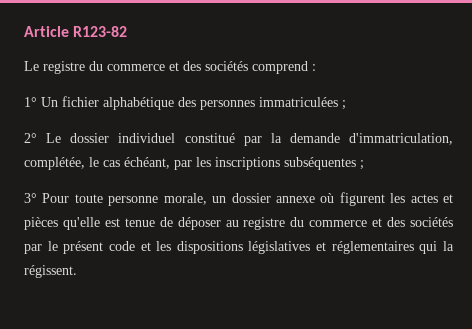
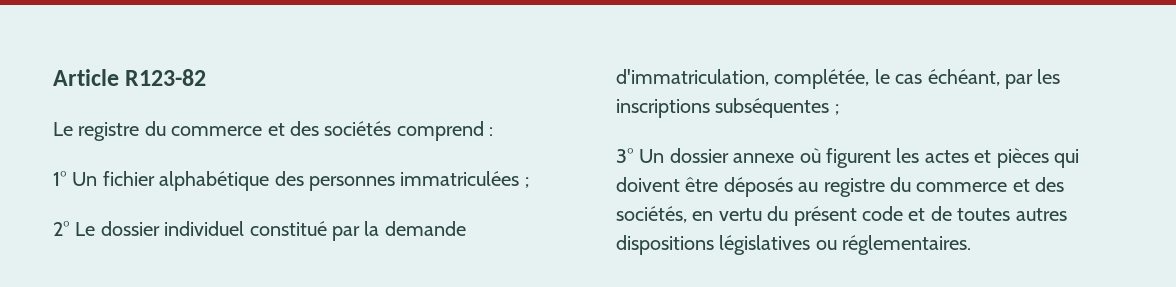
- 3° Pour toute personne morale, un dossier annexe où figurent les actes et pièces qu'elle est tenue de déposer au registre du commerce et des sociétés par le présent code et les dispositions législatives et réglementaires qui la régissent.
+ 3° Un dossier annexe où figurent les actes et pièces qui doivent être déposés au registre du commerce et des sociétés, en vertu du présent code et de toutes autres dispositions législatives ou réglementaires.

